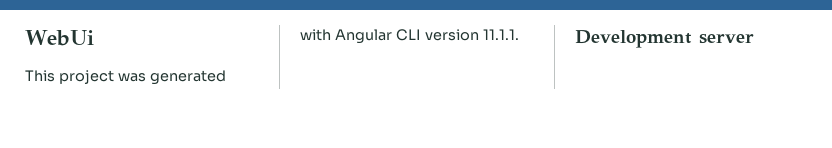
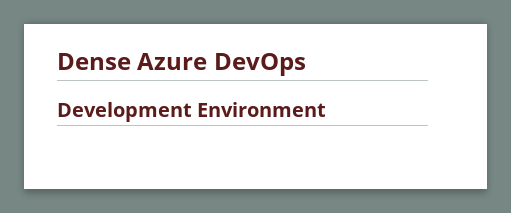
- WebUi
- This project was generated with Angular CLI version 11.1.1.
+ Dense Azure DevOps
- Development server
+ Development Environment

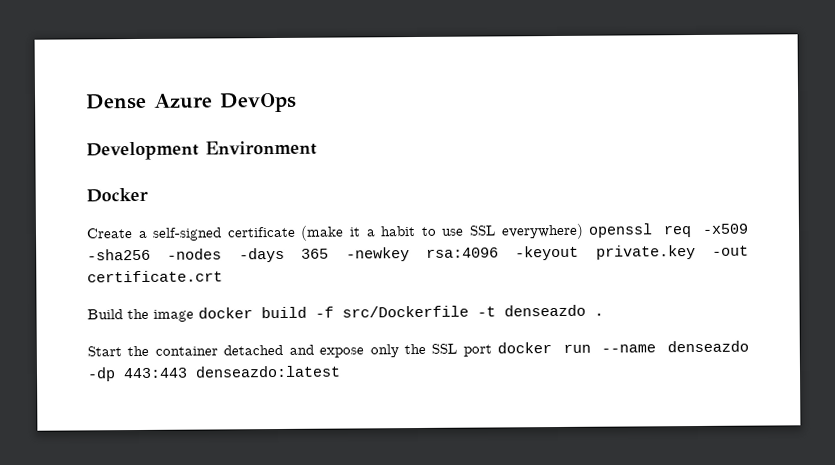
+ Docker
+ Create a self-signed certificate (make it a habit to use SSL everywhere) openssl req -x509 -sha256 -nodes -days 365 -newkey rsa:4096 -keyout private.key -out certificate.crt
+ Build the image docker build -f src/Dockerfile -t denseazdo .
+ Start the container detached and expose only the SSL port docker run --name denseazdo -dp 443:443 denseazdo:latest

